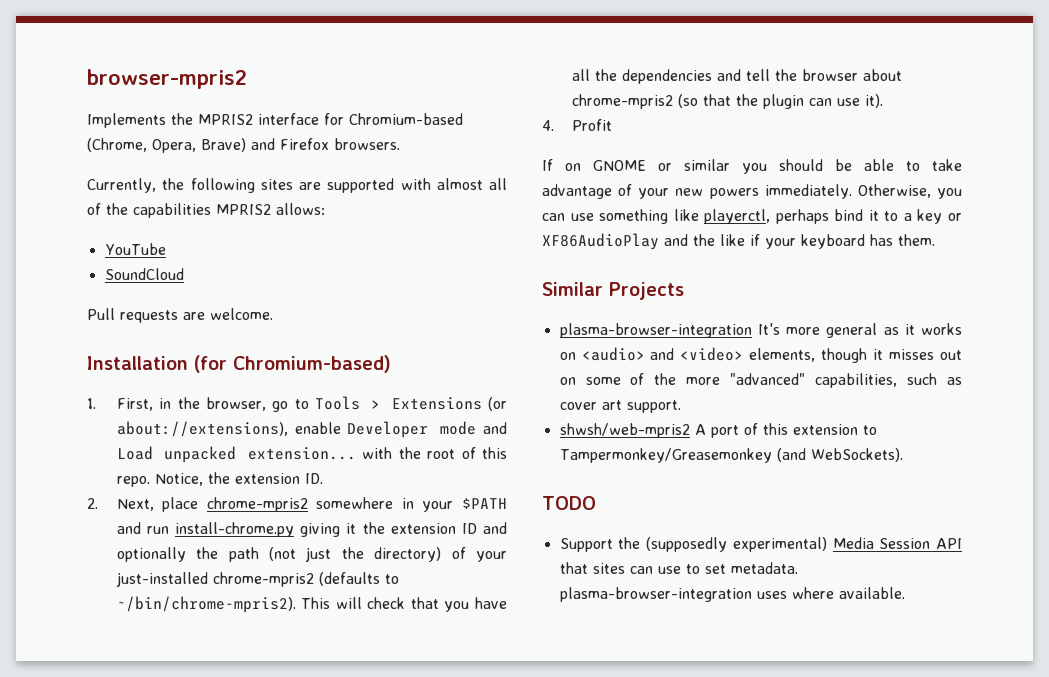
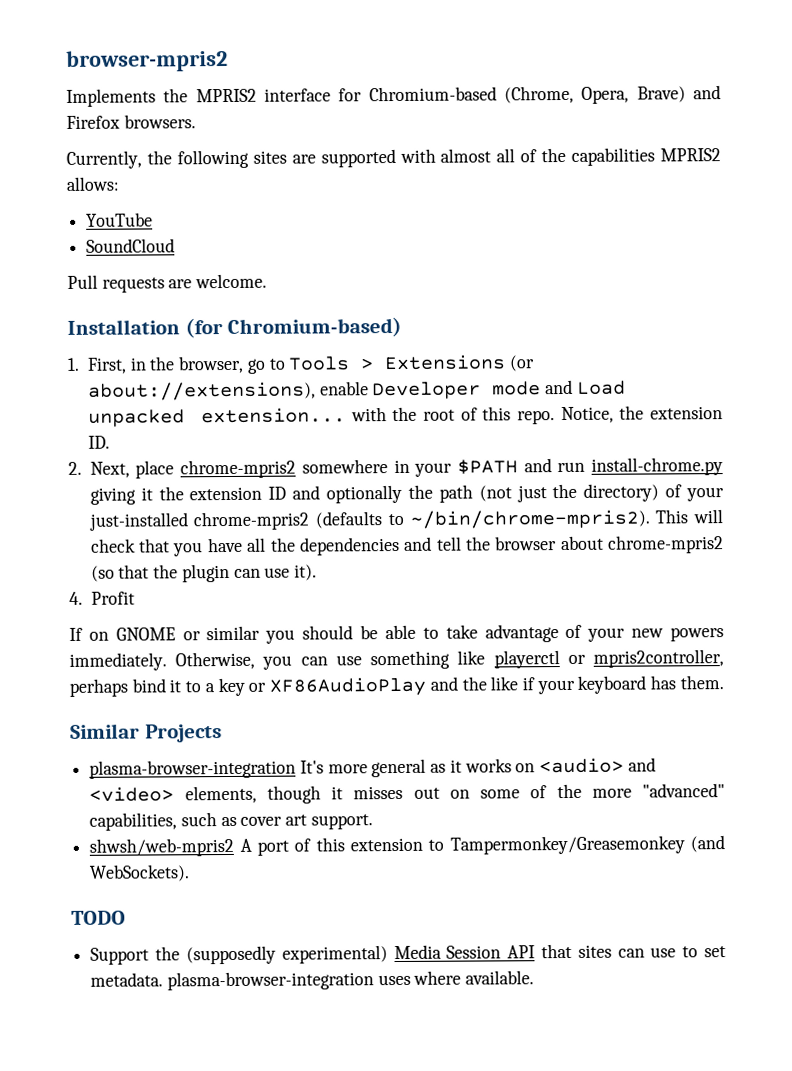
- Otherwise, you can use something like playerctl, perhaps bind it to a key or XF86AudioPlay and the like if your keyboard has them.
+ Otherwise, you can use something like playerctl or mpris2controller, perhaps bind it to a key or XF86AudioPlay and the like if your keyboard has them.

